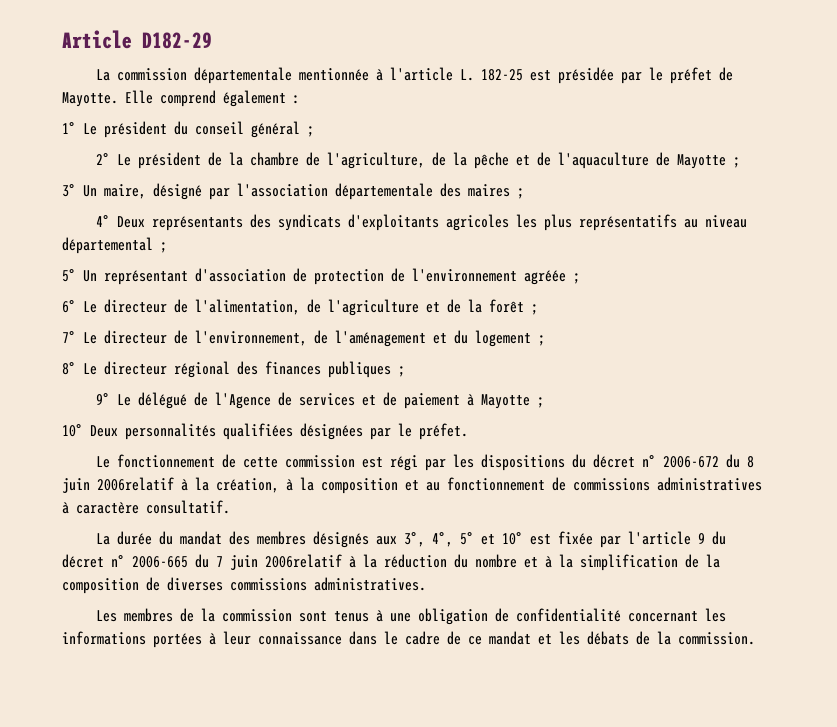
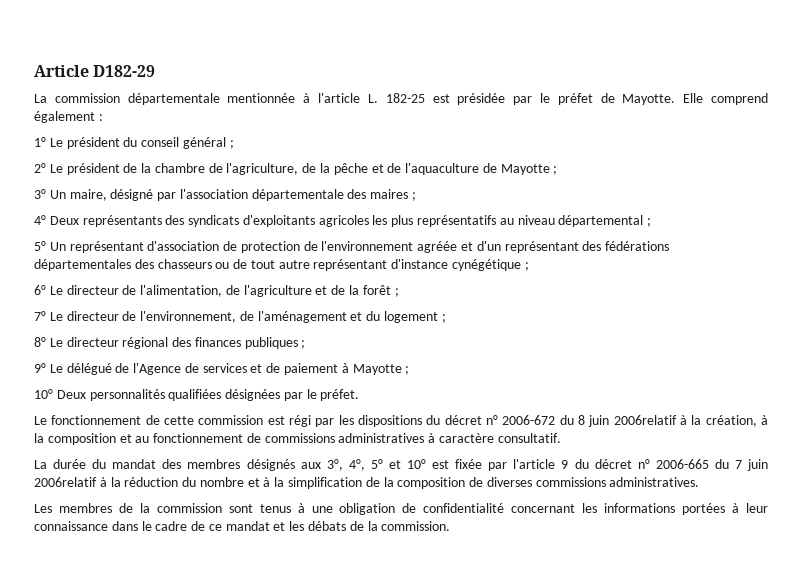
- 5° Un représentant d'association de protection de l'environnement agréée ;
+ 5° Un représentant d'association de protection de l'environnement agréée et d'un représentant des fédérations départementales des chasseurs ou de tout autre représentant d'instance cynégétique ;

